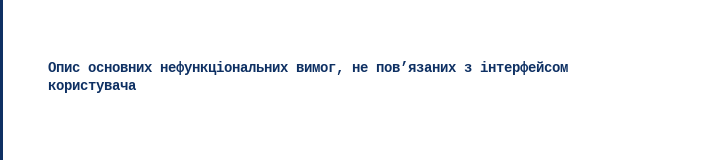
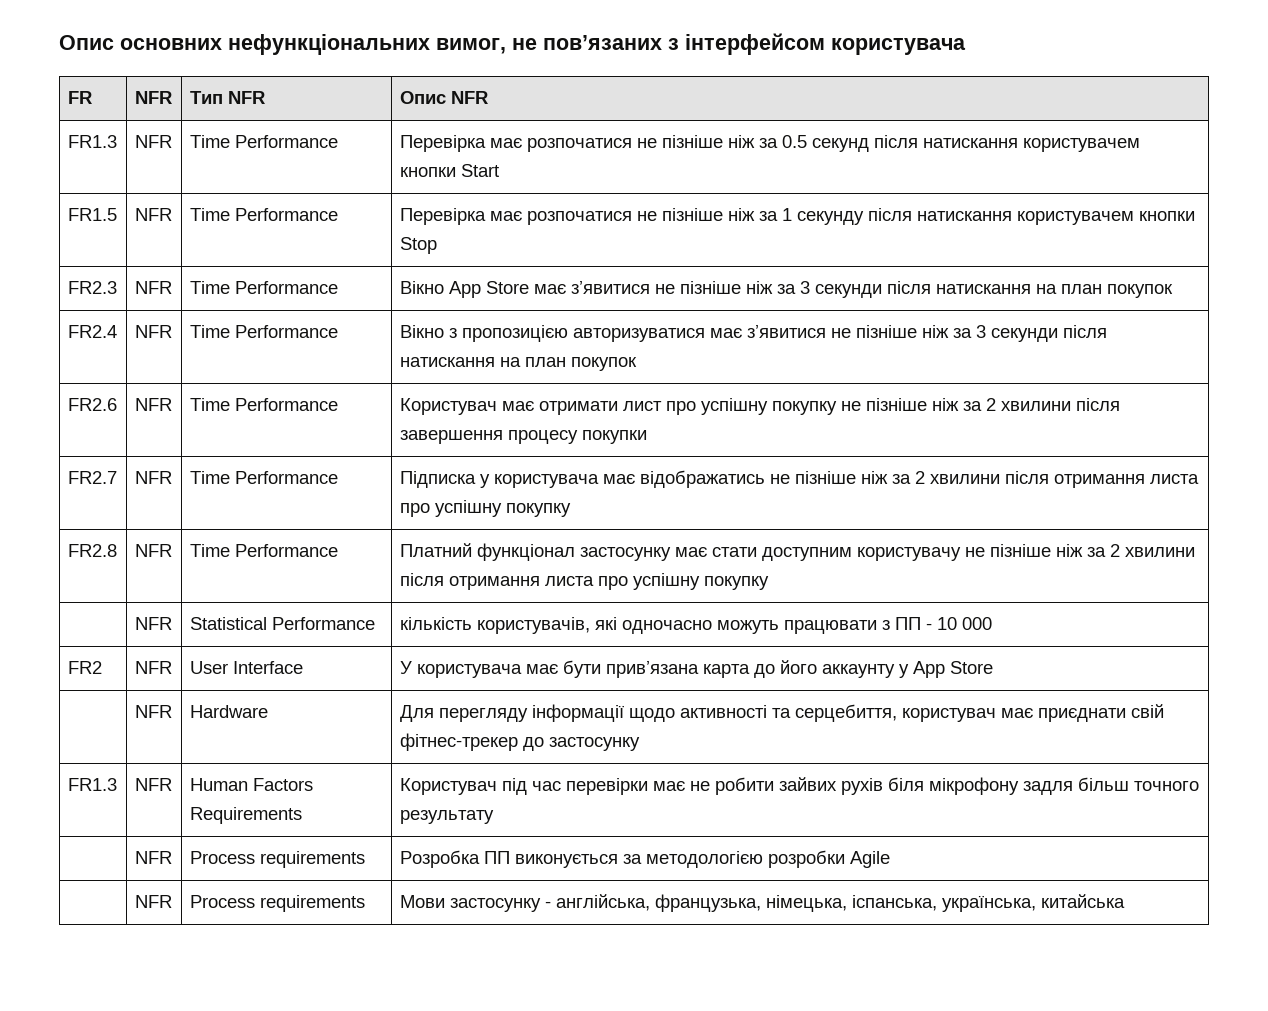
+ FR | NFR | Тип NFR | Опис NFR
+ FR1.3 | NFR | Time Performance | Перевірка має розпочатися не пізніше ніж за 0.5 секунд після натискання користувачем кнопки Start
+ FR1.5 | NFR | Time Performance | Перевірка має розпочатися не пізніше ніж за 1 секунду після натискання користувачем кнопки Stop
+ FR2.3 | NFR | Time Performance | Вікно App Store має зʼявитися не пізніше ніж за 3 секунди після натискання на план покупок
+ FR2.4 | NFR | Time Performance | Вікно з пропозицією авторизуватися має зʼявитися не пізніше ніж за 3 секунди після натискання на план покупок
+ FR2.6 | NFR | Time Performance | Користувач має отримати лист про успішну покупку не пізніше ніж за 2 хвилини після завершення процесу покупки
+ FR2.7 | NFR | Time Performance | Підписка у користувача має відображатись не пізніше ніж за 2 хвилини після отримання листа про успішну покупку
+ FR2.8 | NFR | Time Performance | Платний функціонал застосунку має стати доступним користувачу не пізніше ніж за 2 хвилини після отримання листа про успішну покупку
+ | NFR | Statistical Performance | кількість користувачів, які одночасно можуть працювати з ПП - 10 000
+ FR2 | NFR | User Interface | У користувача має бути привʼязана карта до його аккаунту у App Store
+ | NFR | Hardware | Для перегляду інформації щодо активності та серцебиття, користувач має приєднати свій фітнес-трекер до застосунку
+ FR1.3 | NFR | Human Factors Requirements | Користувач під час перевірки має не робити зайвих рухів біля мікрофону задля більш точного результату
+ | NFR | Process requirements | Розробка ПП виконується за методологією розробки Agile
+ | NFR | Process requirements | Мови застосунку - англійська, французька, німецька, іспанська, українська, китайська

